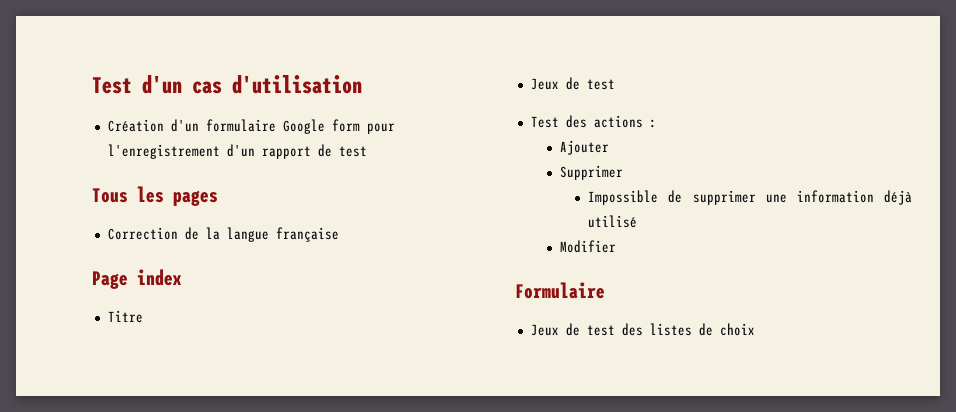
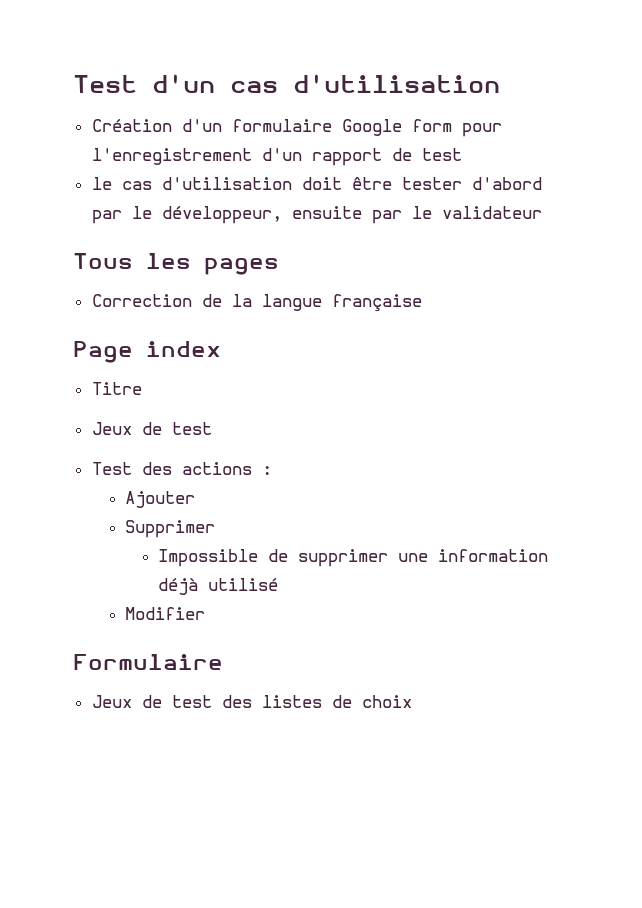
+ le cas d'utilisation doit être tester d'abord par le développeur, ensuite par le validateur

